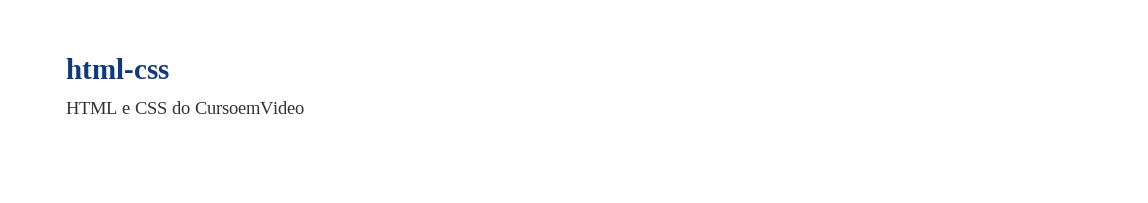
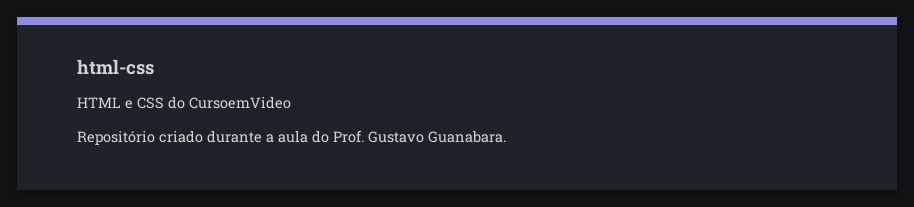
+ Repositório criado durante a aula do Prof. Gustavo Guanabara.

